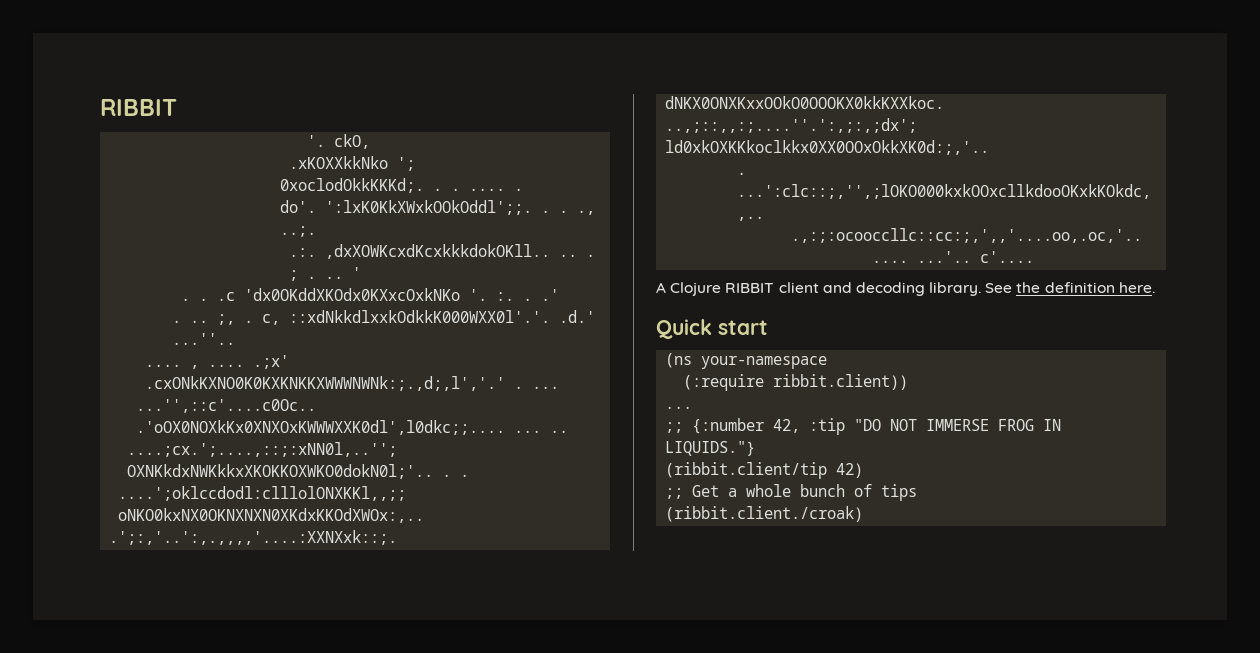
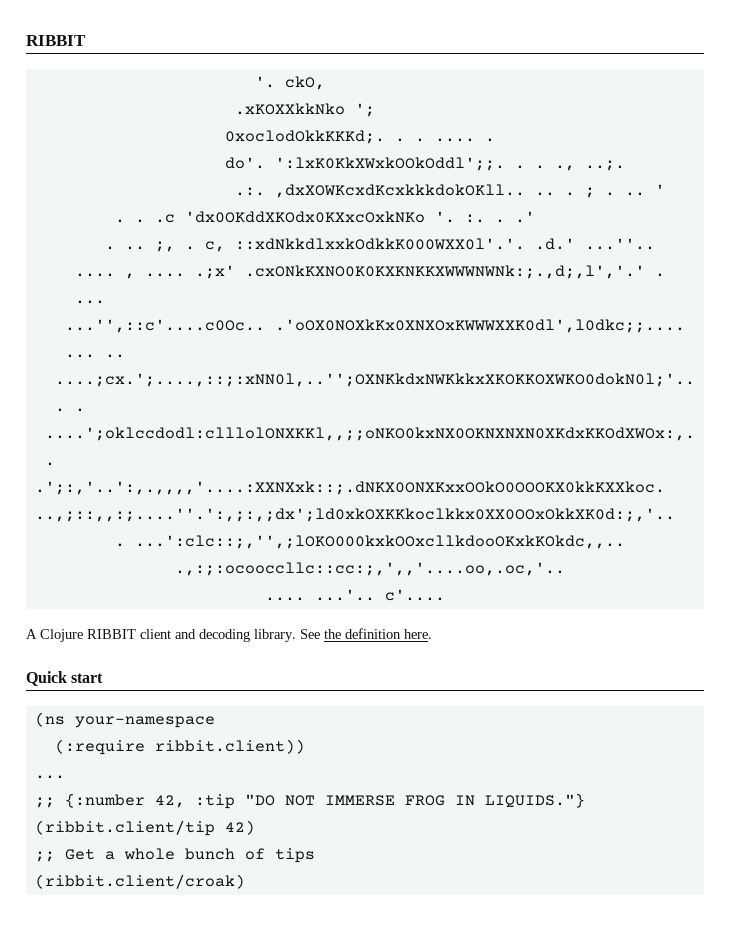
- (ribbit.client./croak)
+ (ribbit.client/croak)

